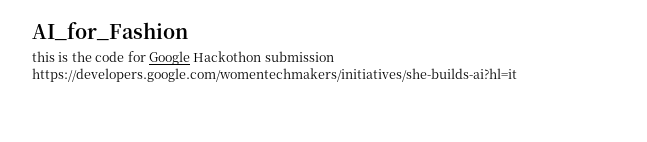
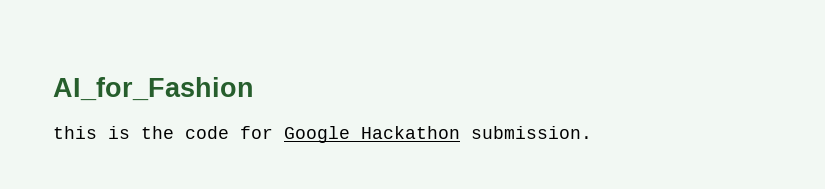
- this is the code for Google Hackothon submission https://developers.google.com/womentechmakers/initiatives/she-builds-ai?hl=it
+ this is the code for Google Hackathon submission.

